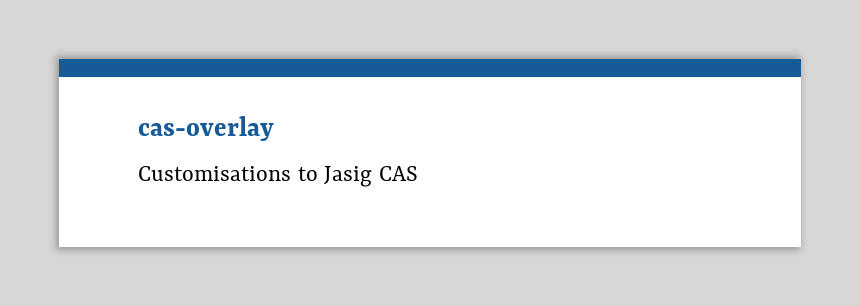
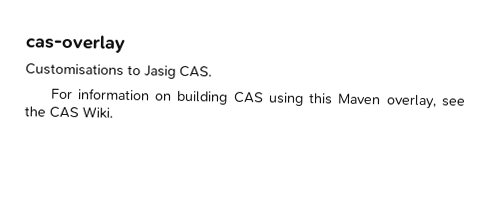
- Customisations to Jasig CAS
+ Customisations to Jasig CAS.
+ For information on building CAS using this Maven overlay, see the CAS Wiki.

